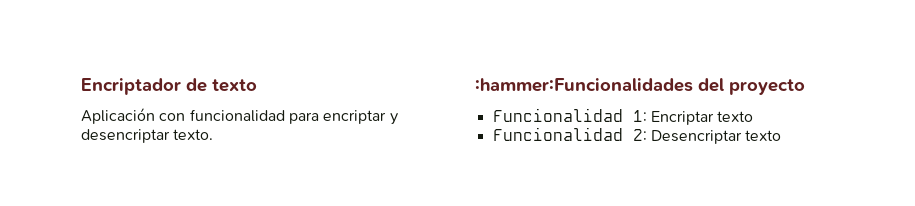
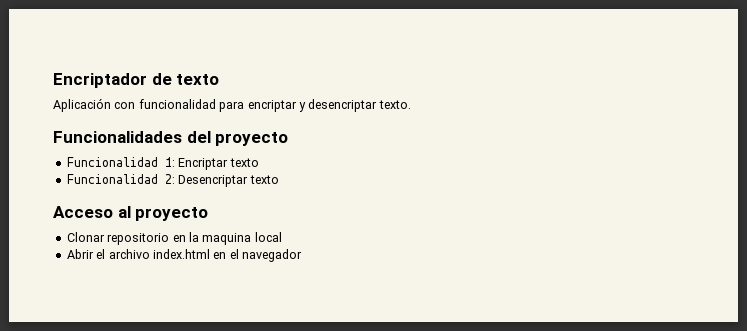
- :hammer:Funcionalidades del proyecto
+ Funcionalidades del proyecto
+ Acceso al proyecto
+ Clonar repositorio en la maquina local
+ Abrir el archivo index.html en el navegador

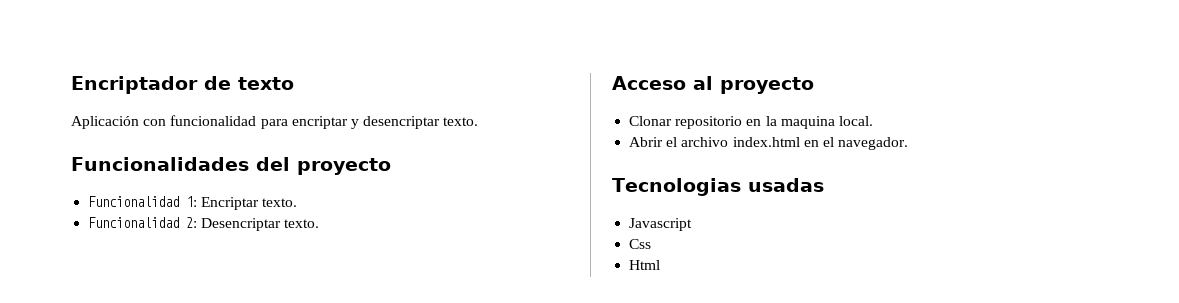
- Funcionalidad 1: Encriptar texto
+ Funcionalidad 1: Encriptar texto.
- Funcionalidad 2: Desencriptar texto
+ Funcionalidad 2: Desencriptar texto.
- Clonar repositorio en la maquina local
+ Clonar repositorio en la maquina local.
- Abrir el archivo index.html en el navegador
+ Abrir el archivo index.html en el navegador.
+ Tecnologias usadas
+ Javascript
+ Css
+ Html

